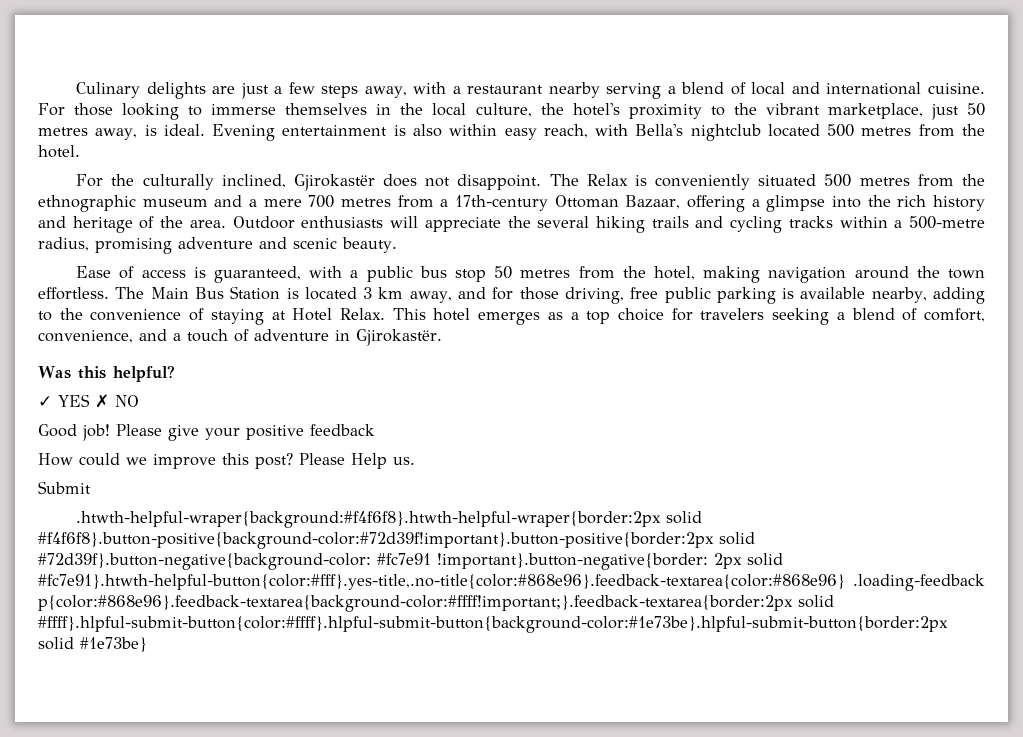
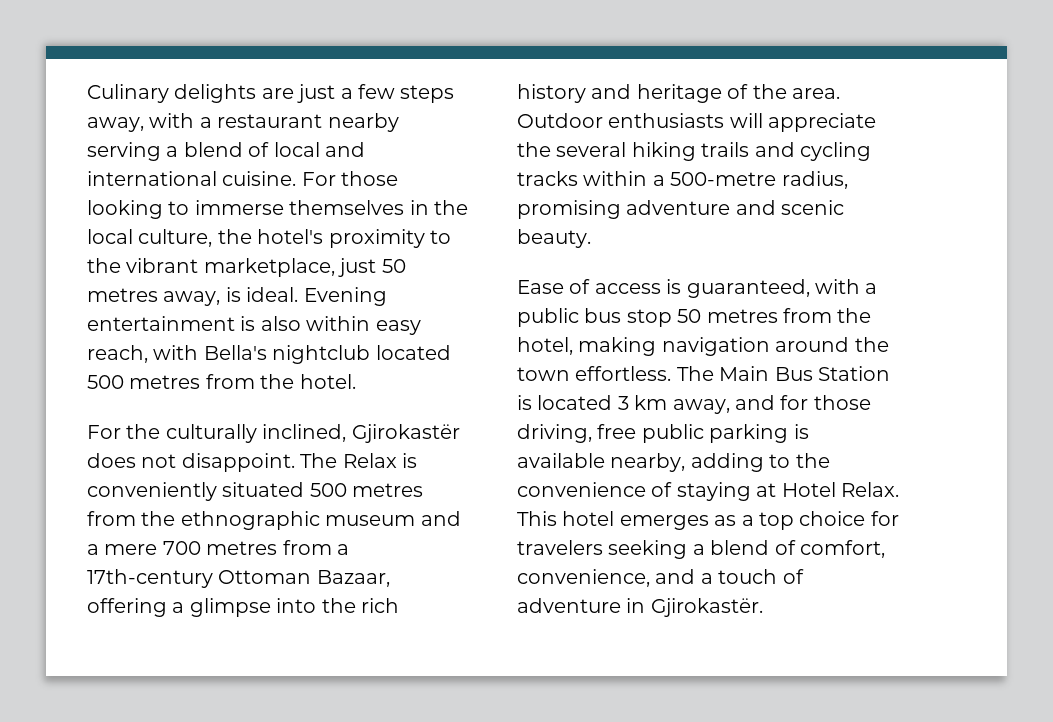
- Was this helpful?
- ✓ YES ✗ NO
- Good job! Please give your positive feedback
- How could we improve this post? Please Help us.
- Submit
- .htwth-helpful-wraper{background:#f4f6f8}.htwth-helpful-wraper{border:2px solid #f4f6f8}.button-positive{background-color:#72d39f!important}.button-positive{border:2px solid #72d39f}.button-negative{background-color: #fc7e91 !important}.button-negative{border: 2px solid #fc7e91}.htwth-helpful-button{color:#fff}.yes-title,.no-title{color:#868e96}.feedback-textarea{color:#868e96} .loading-feedback p{color:#868e96}.feedback-textarea{background-color:#ffff!important;}.feedback-textarea{border:2px solid #ffff}.hlpful-submit-button{color:#ffff}.hlpful-submit-button{background-color:#1e73be}.hlpful-submit-button{border:2px solid #1e73be}

